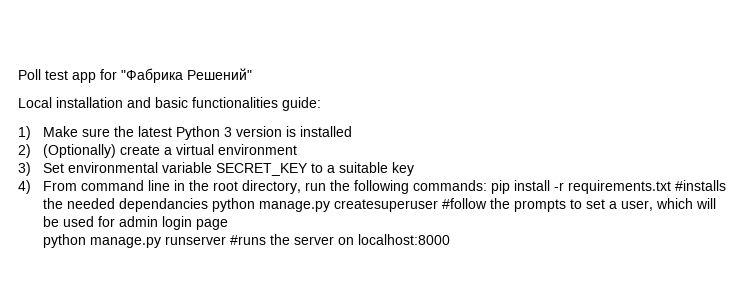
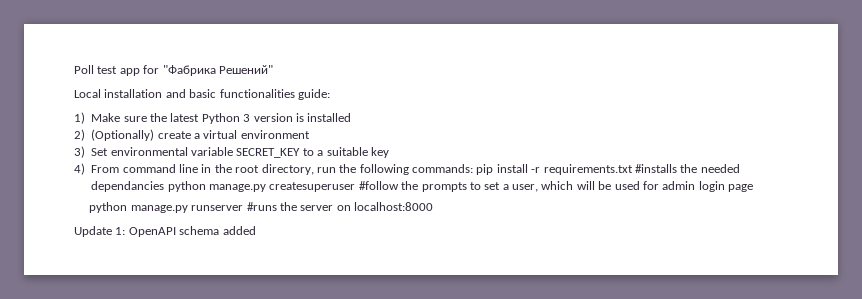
+ Update 1: OpenAPI schema added

